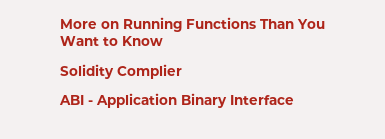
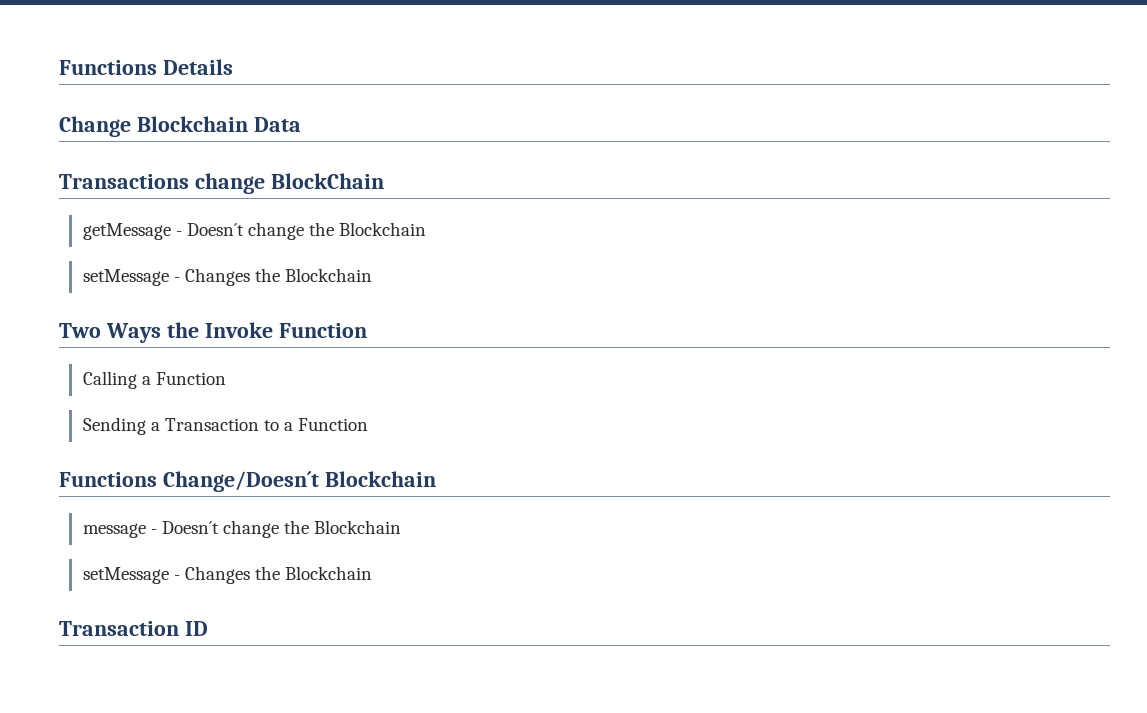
- More on Running Functions Than You Want to Know
- Solidity Complier
- ABI - Application Binary Interface
+ Functions Details
+ Change Blockchain Data
+ Transactions change BlockChain
+ getMessage - Doesn´t change the Blockchain
+ setMessage - Changes the Blockchain
+ Two Ways the Invoke Function
+ Calling a Function
+ Sending a Transaction to a Function
+ Functions Change/Doesn´t Blockchain
+ message - Doesn´t change the Blockchain
+ setMessage - Changes the Blockchain
+ Transaction ID

